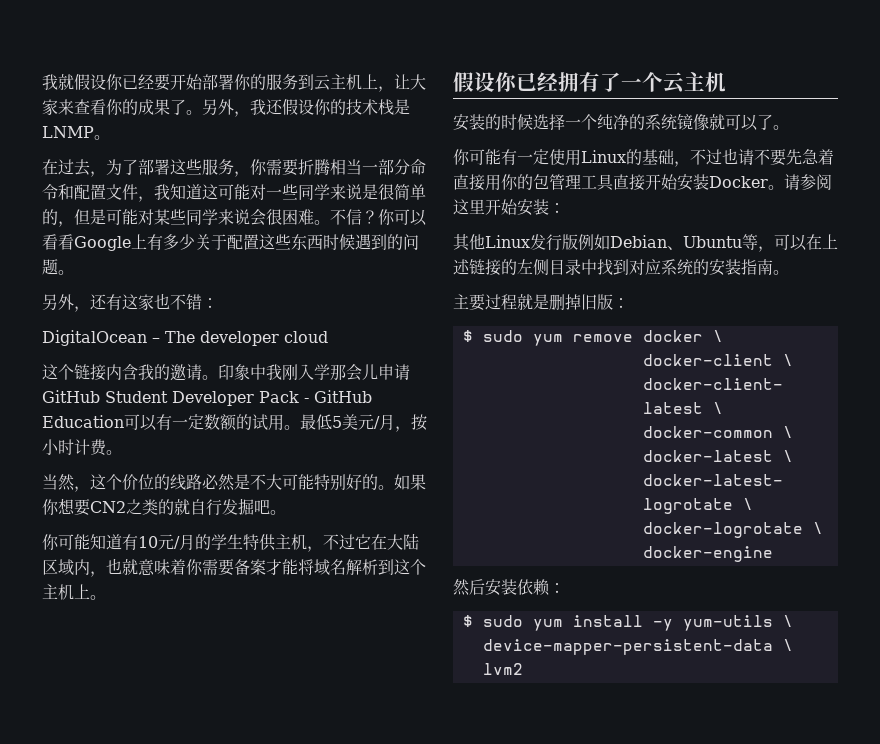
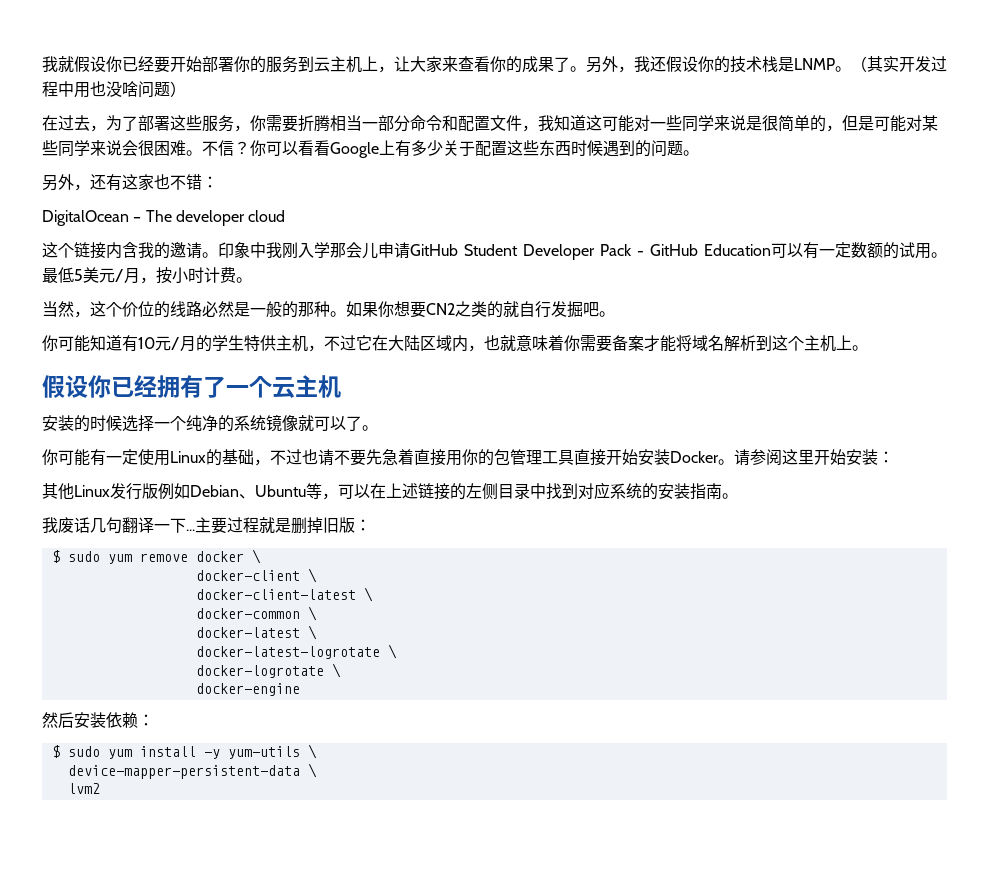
+ （其实开发过程中用也没啥问题）
- 当然，这个价位的线路必然是不大可能特别好的。
+ 当然，这个价位的线路必然是一般的那种。
+ 我废话几句翻译一下...

